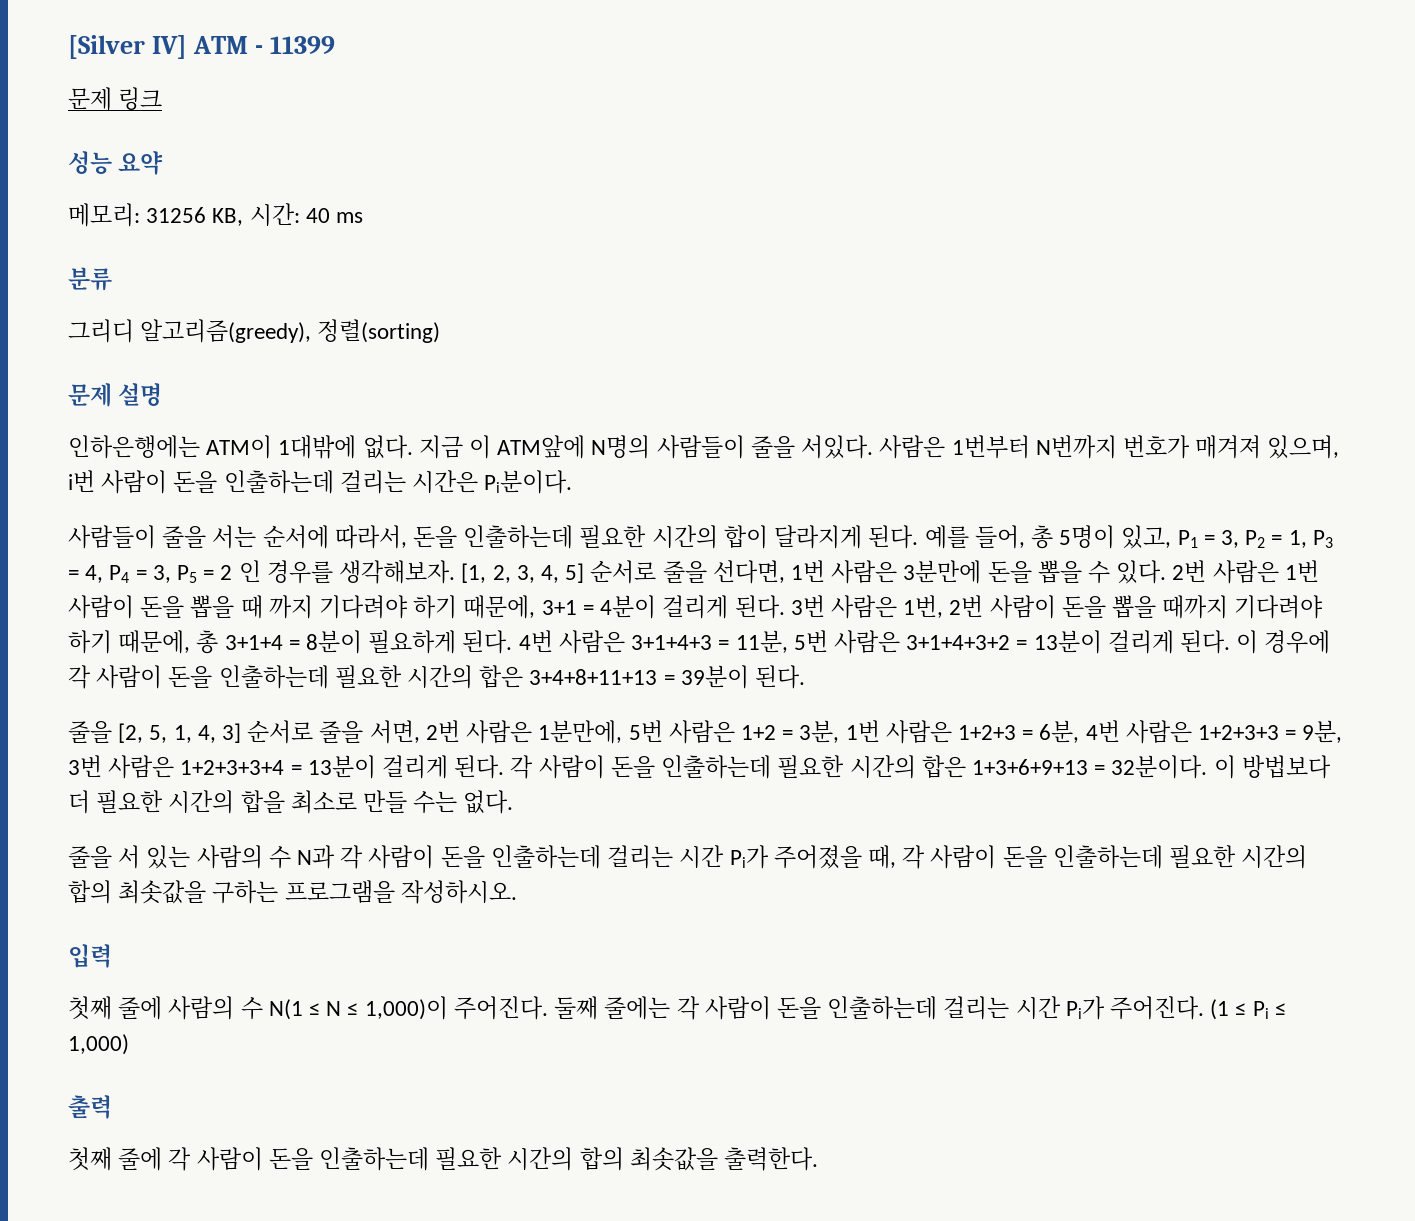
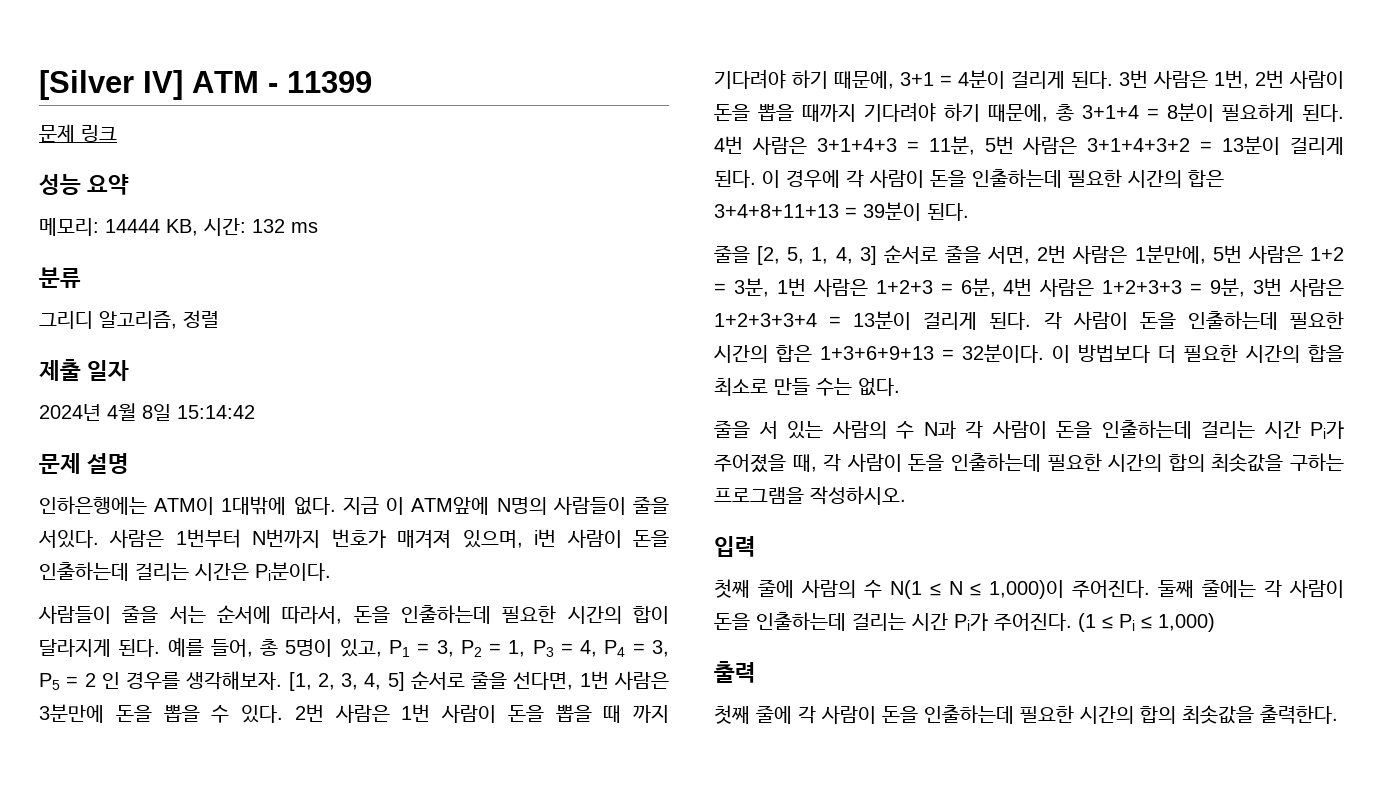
- 메모리: 31256 KB, 시간: 40 ms
+ 메모리: 14444 KB, 시간: 132 ms
- 그리디 알고리즘(greedy), 정렬(sorting)
+ 그리디 알고리즘, 정렬
+ 제출 일자
+ 2024년 4월 8일 15:14:42

